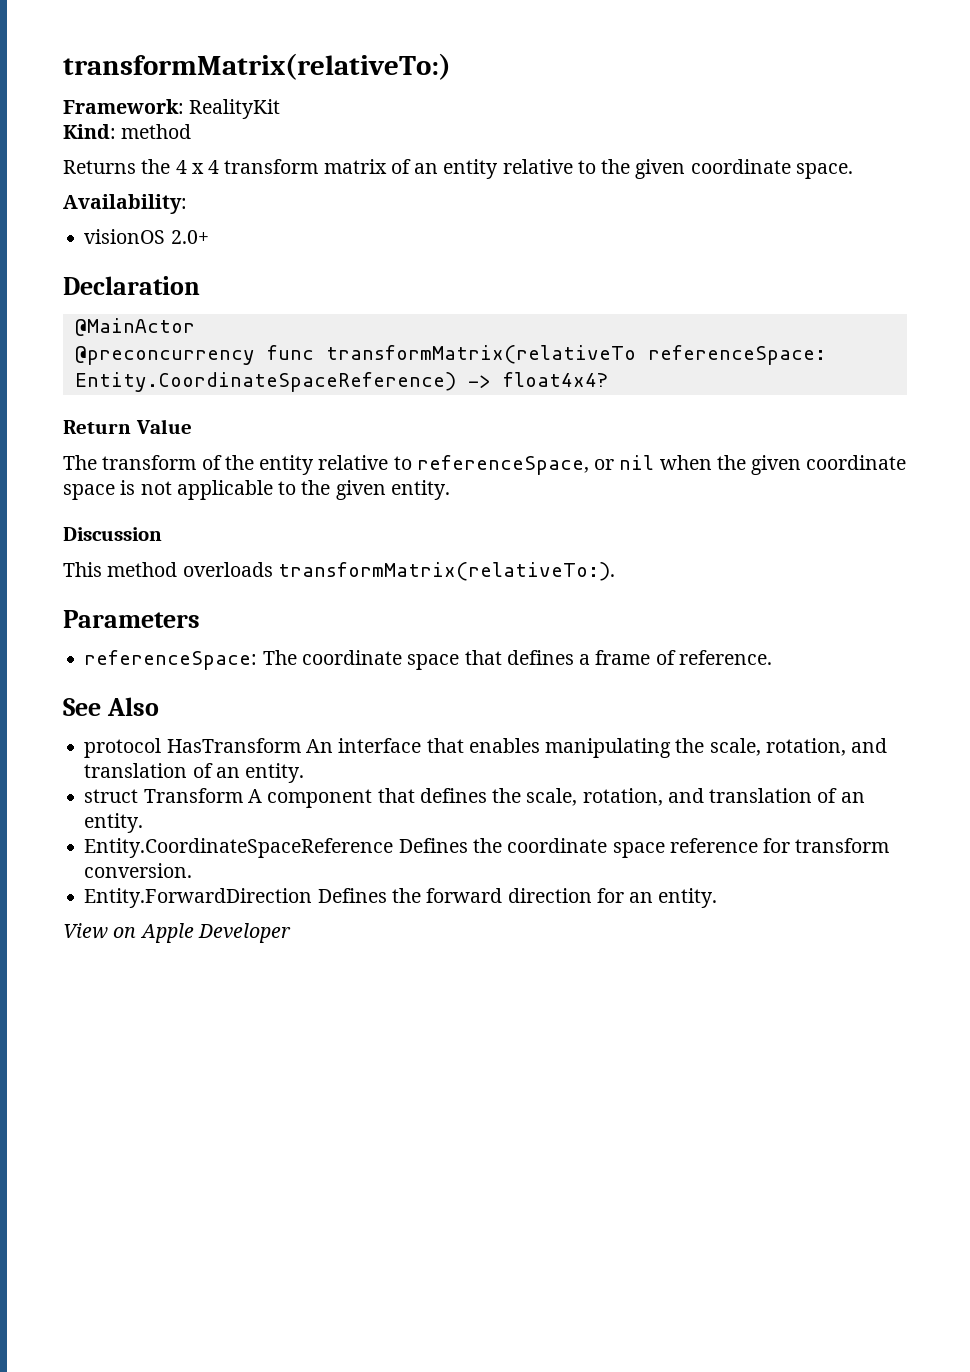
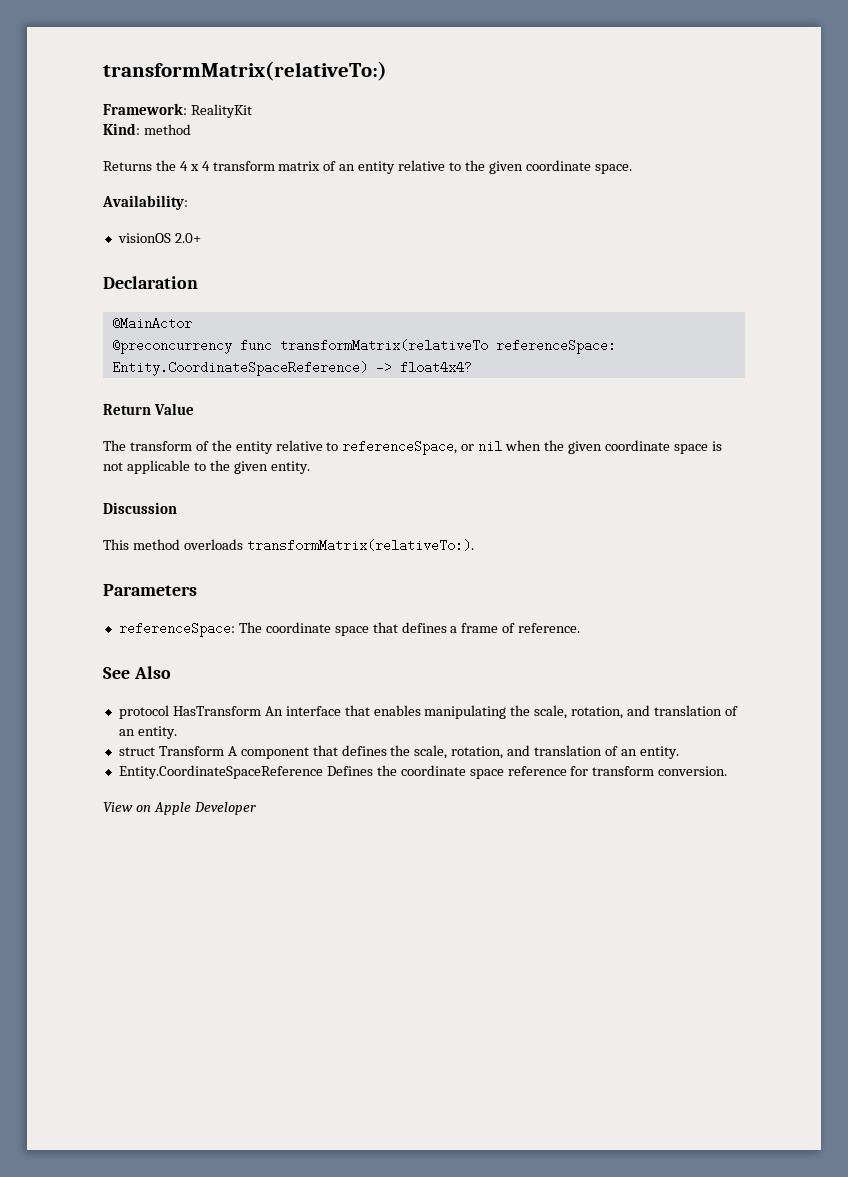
- Entity.ForwardDirection Defines the forward direction for an entity.

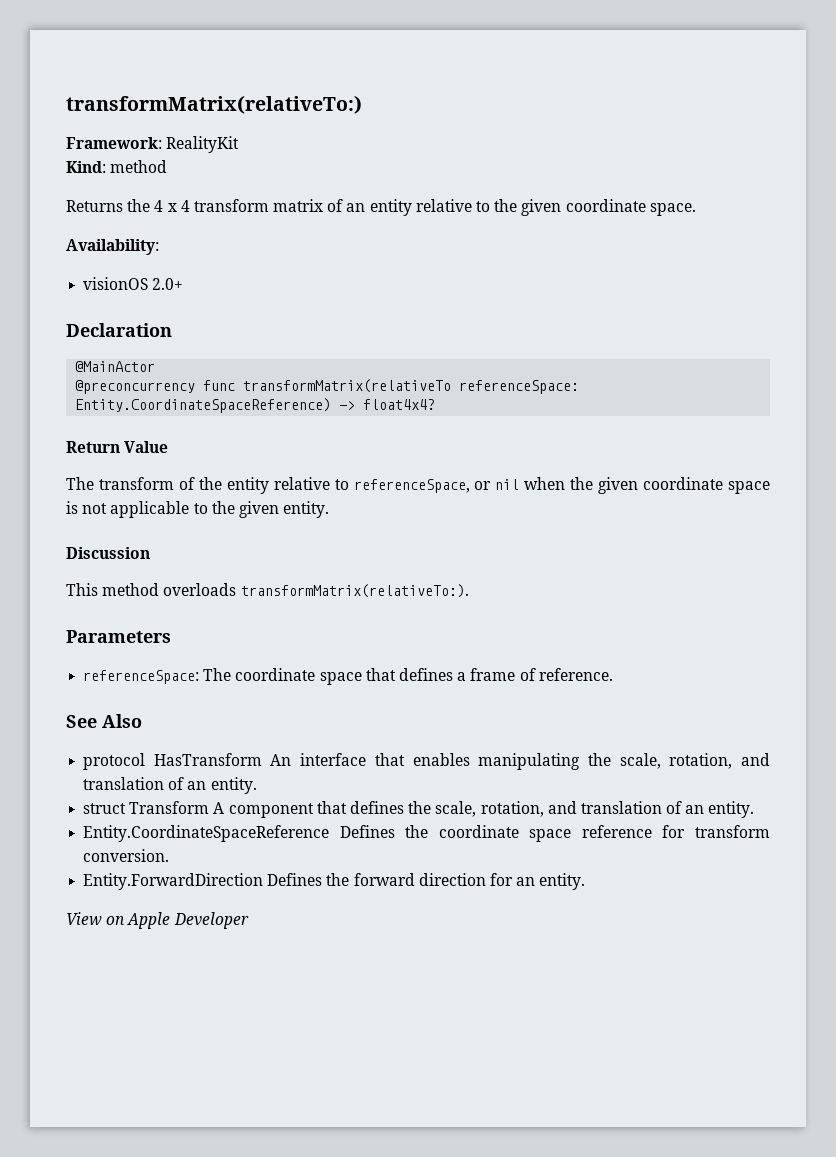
+ Entity.ForwardDirection Defines the forward direction for an entity.

